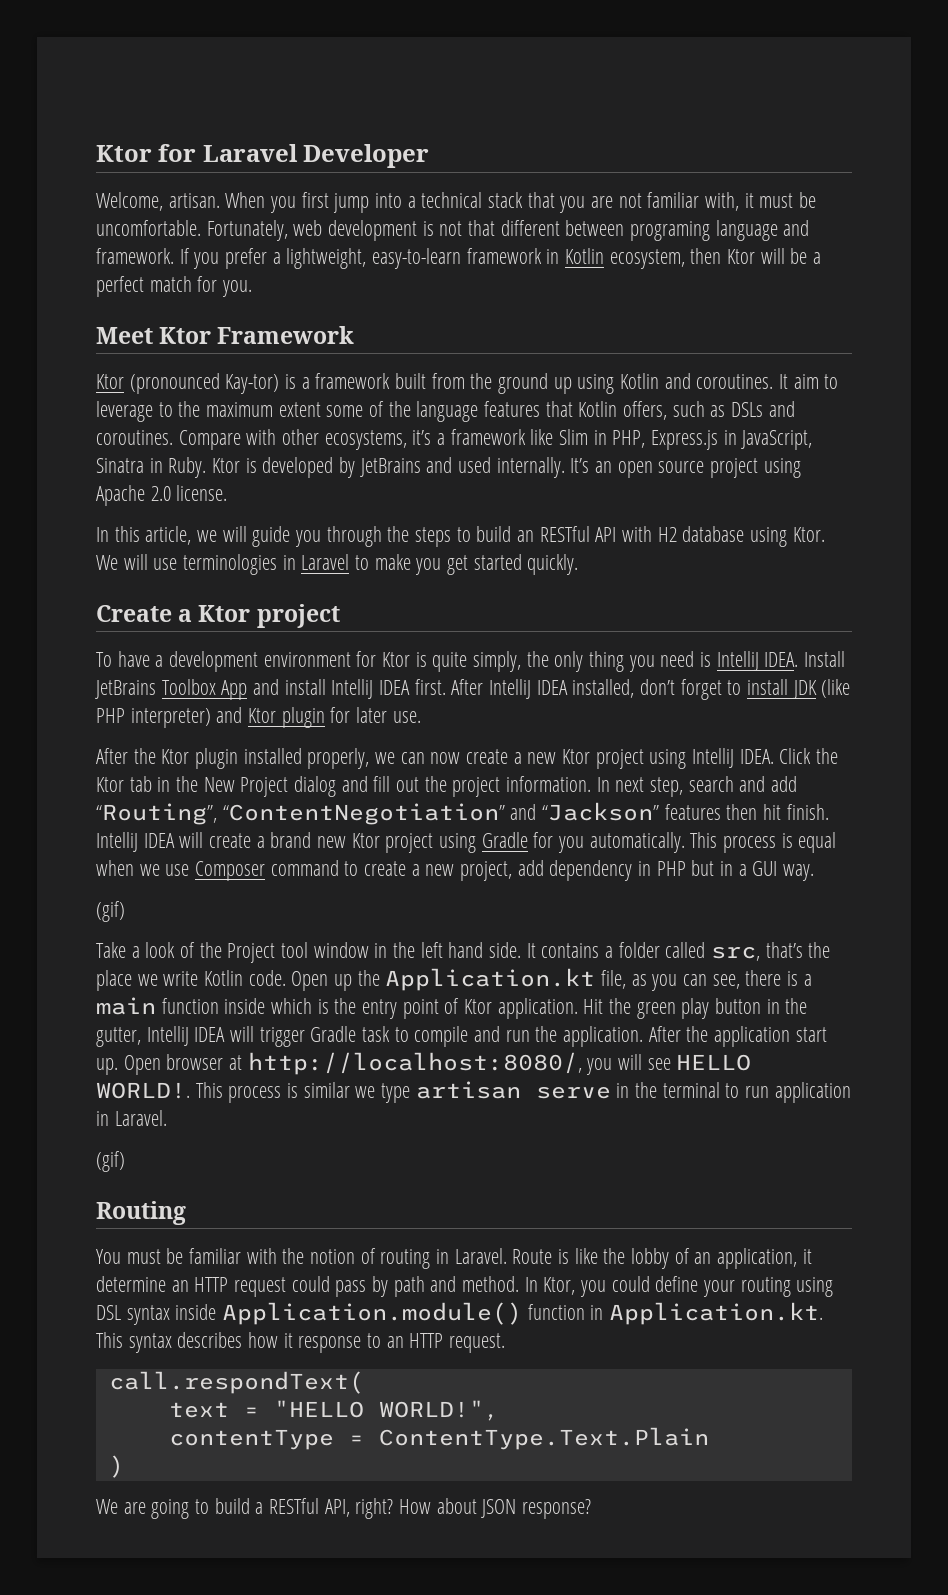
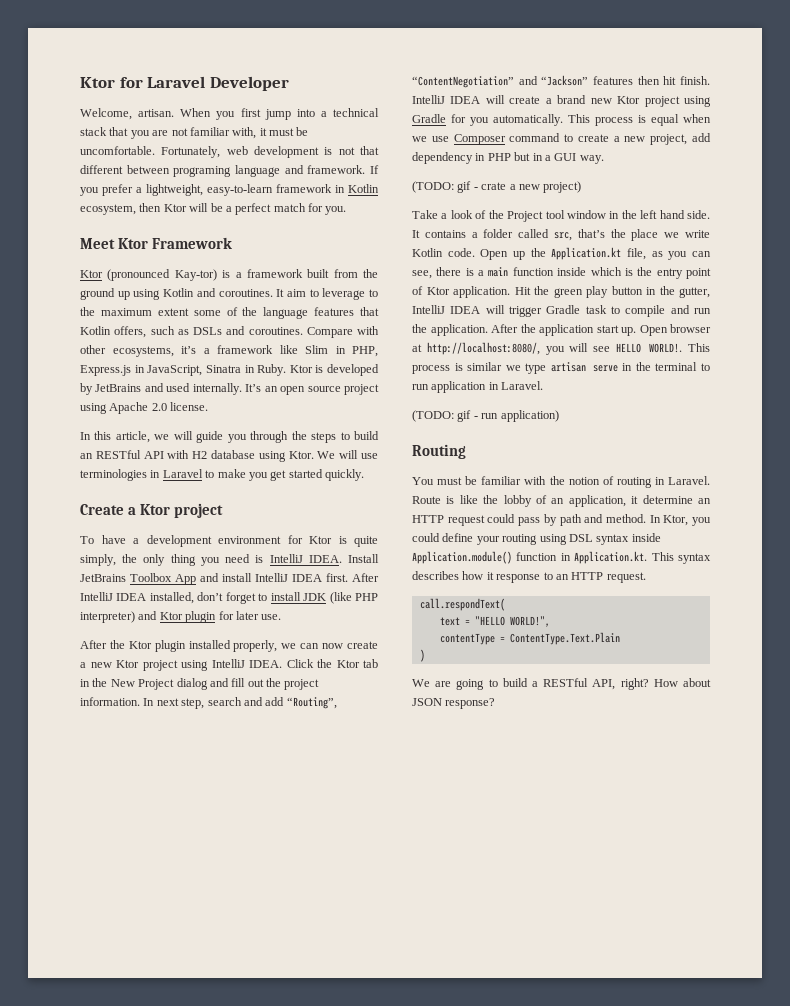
  This process is equal when we use Composer command to create a new project, add dependency in PHP but in a GUI way.
- (gif)
+ (TODO: gif - crate a new project)
  This process is similar we type artisan serve in the terminal to run application in Laravel.
- (gif)
+ (TODO: gif - run application)

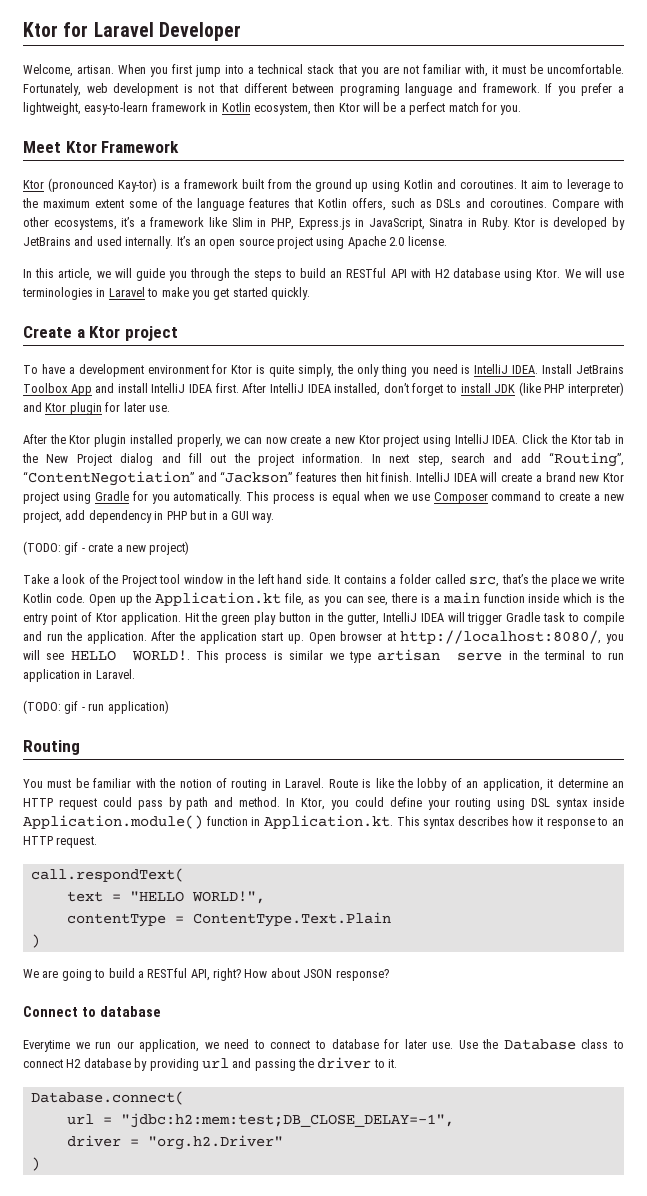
+ Connect to database
+ Everytime we run our application, we need to connect to database for later use. Use the Database class to connect H2 database by providing url and passing the driver to it.
+ Database.connect(
+ url = "jdbc:h2:mem:test;DB_CLOSE_DELAY=-1",
+ driver = "org.h2.Driver"
+ )

